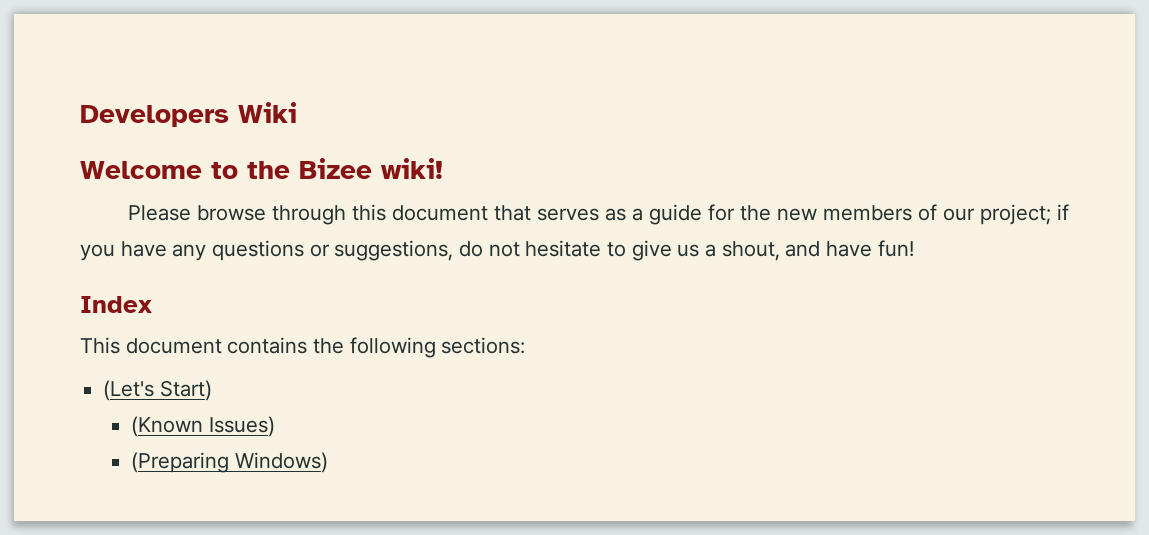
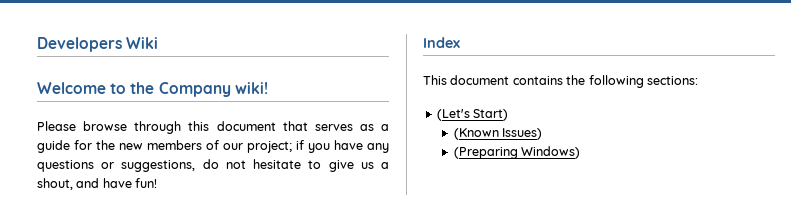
- Welcome to the Bizee wiki!
+ Welcome to the Company wiki!

